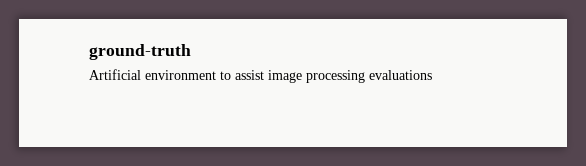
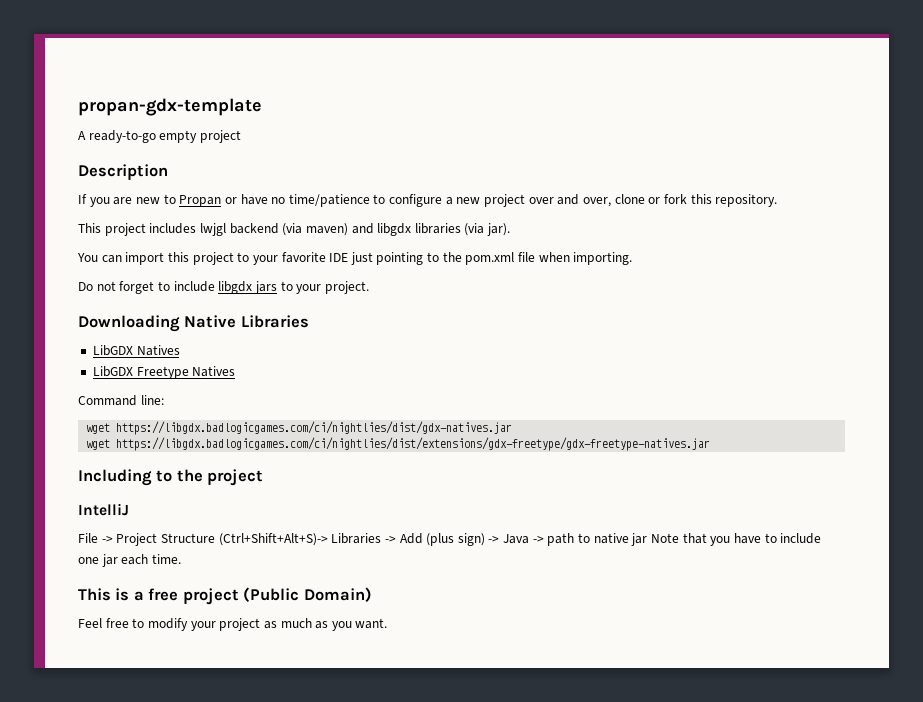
- ground-truth
- Artificial environment to assist image processing evaluations
+ propan-gdx-template
+ A ready-to-go empty project
+ Description
+ If you are new to Propan or have no time/patience to configure a new project over and over, clone or fork this repository.
+ This project includes lwjgl backend (via maven) and libgdx libraries (via jar).
+ You can import this project to your favorite IDE just pointing to the pom.xml file when importing.
+ Do not forget to include libgdx jars to your project.
+ Downloading Native Libraries
+ LibGDX Natives
+ LibGDX Freetype Natives
+ Command line:
+ wget https://libgdx.badlogicgames.com/ci/nightlies/dist/gdx-natives.jar
+ wget https://libgdx.badlogicgames.com/ci/nightlies/dist/extensions/gdx-freetype/gdx-freetype-natives.jar
+ Including to the project
+ IntelliJ
+ File -> Project Structure (Ctrl+Shift+Alt+S)-> Libraries -> Add (plus sign) -> Java -> path to native jar Note that you have to include one jar each time.
+ This is a free project (Public Domain)
+ Feel free to modify your project as much as you want.

